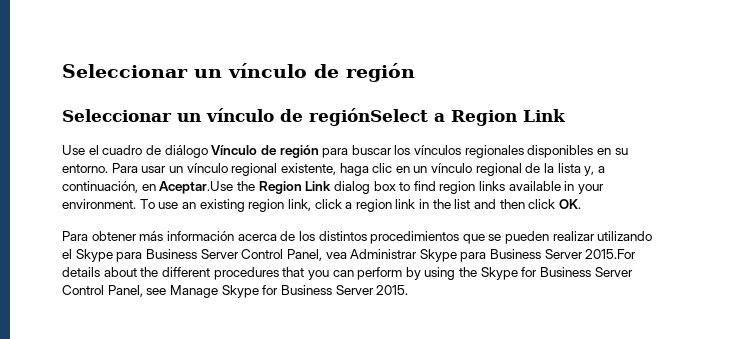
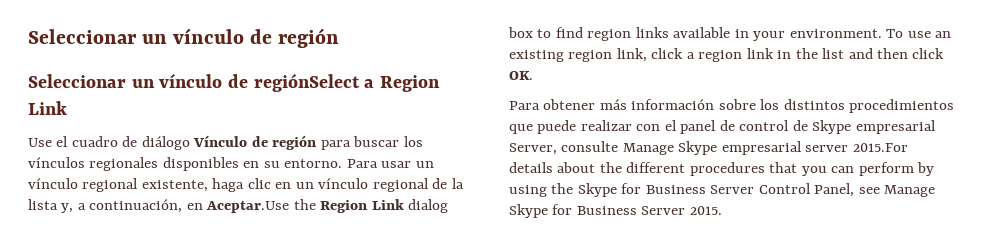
- Para obtener más información acerca de los distintos procedimientos que se pueden realizar utilizando el Skype para Business Server Control Panel, vea Administrar Skype para Business Server 2015.For details about the different procedures that you can perform by using the Skype for Business Server Control Panel, see Manage Skype for Business Server 2015.
+ Para obtener más información sobre los distintos procedimientos que puede realizar con el panel de control de Skype empresarial Server, consulte Manage Skype empresarial server 2015.For details about the different procedures that you can perform by using the Skype for Business Server Control Panel, see Manage Skype for Business Server 2015.

